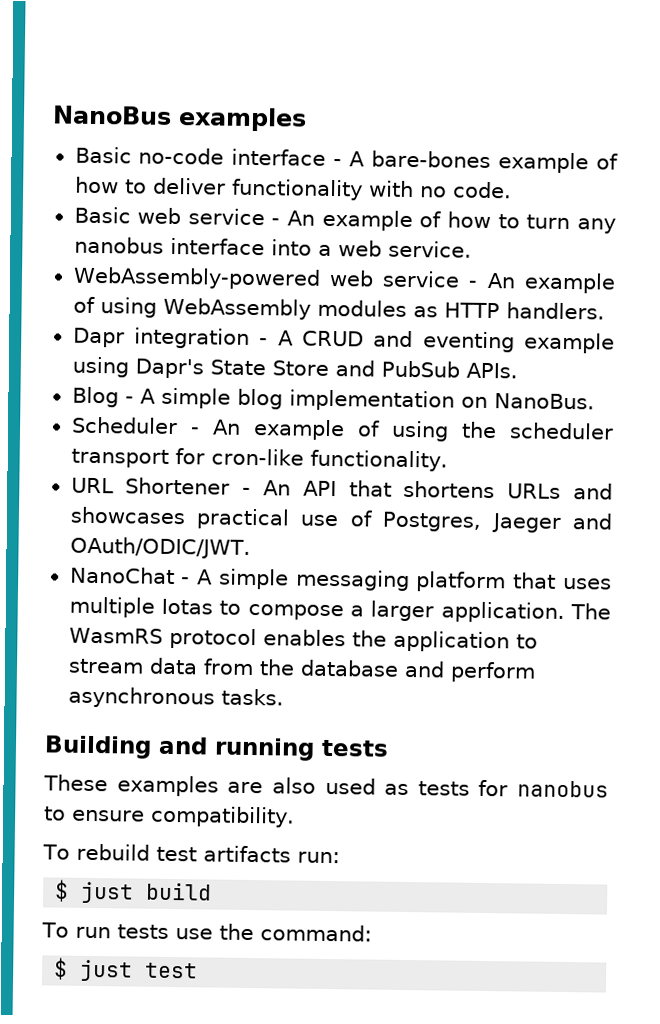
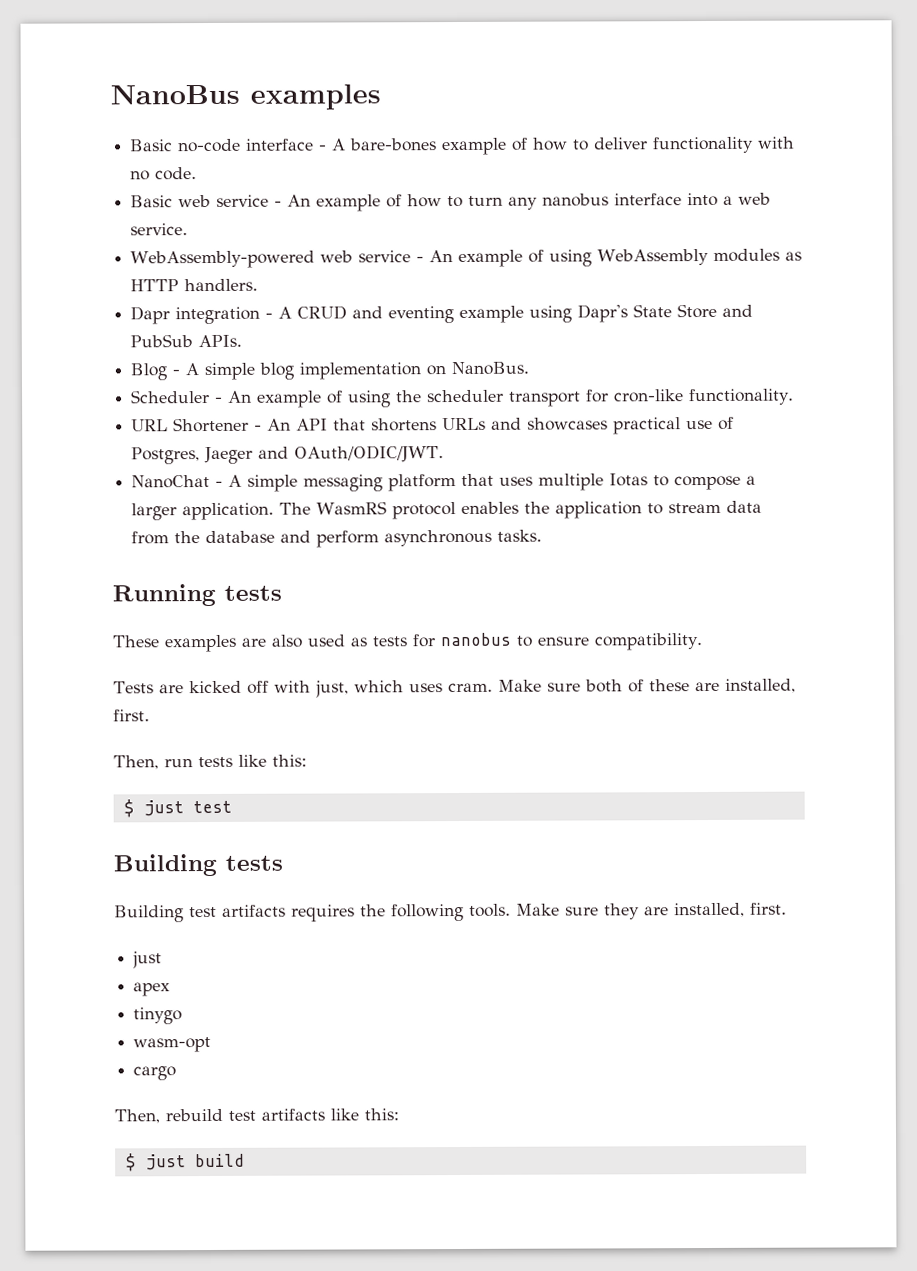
- Building and running tests
+ Running tests
- To rebuild test artifacts run:
+ Tests are kicked off with just, which uses cram. Make sure both of these are installed, first.
+ Then, run tests like this:
+ $ just test
+ Building tests
+ Building test artifacts requires the following tools. Make sure they are installed, first.
+ just
+ apex
+ tinygo
+ wasm-opt
+ cargo
+ Then, rebuild test artifacts like this:
- To run tests use the command:
- $ just test

